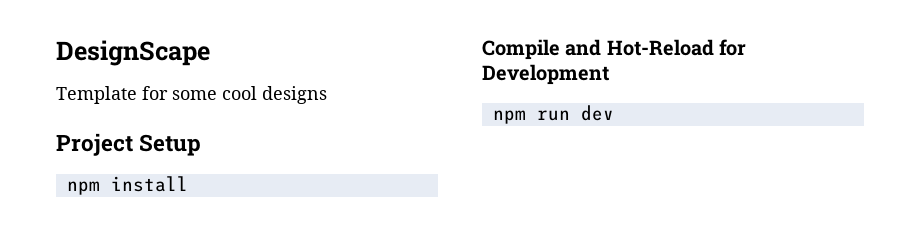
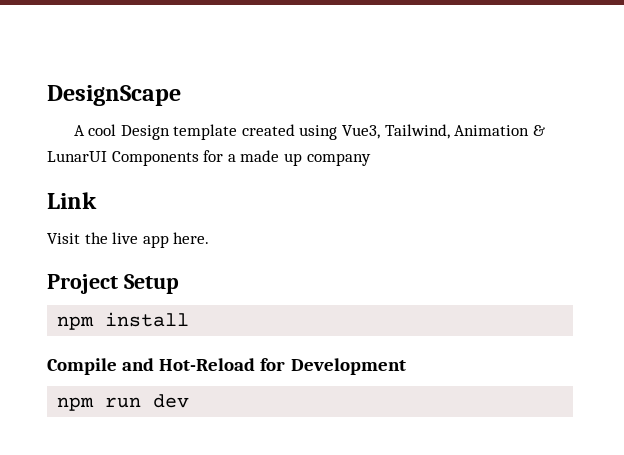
- Template for some cool designs
+ A cool Design template created using Vue3, Tailwind, Animation & LunarUI Components for a made up company
+ Link
+ Visit the live app here.

